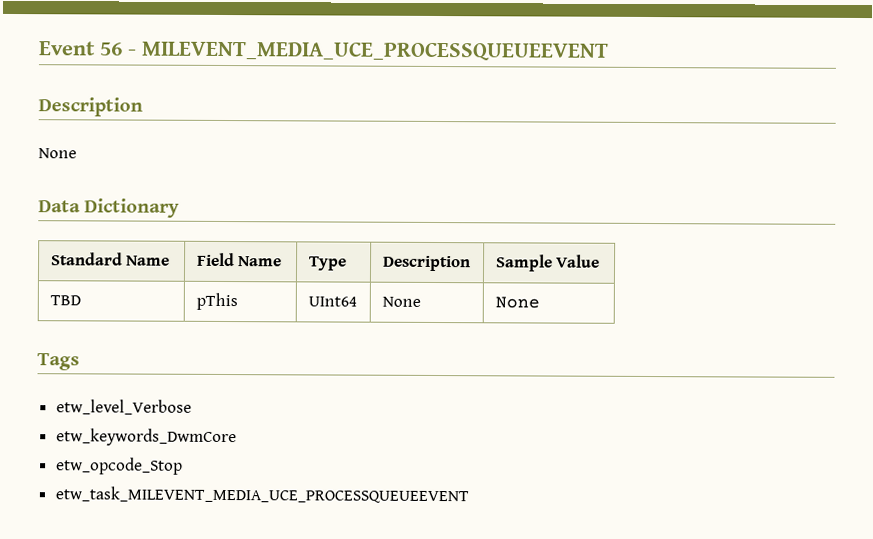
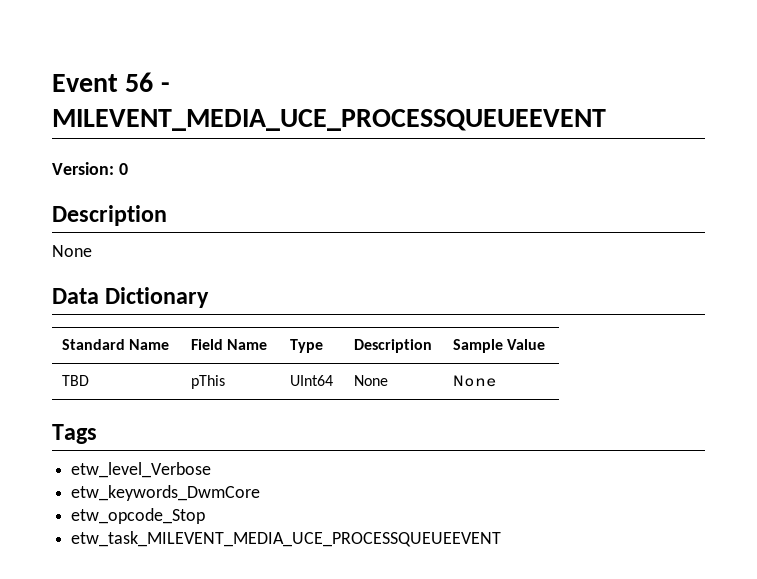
+ Version: 0

